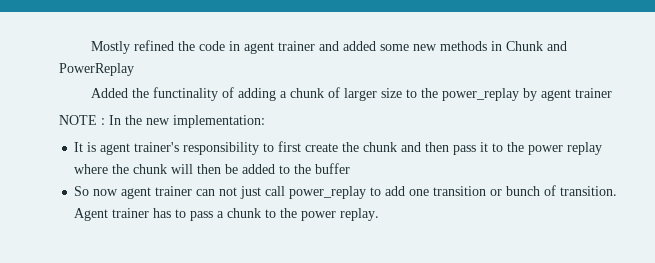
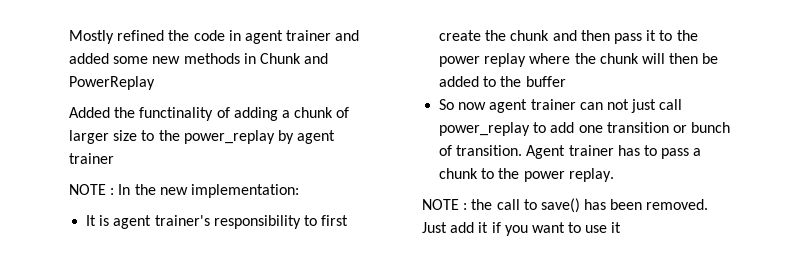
+ NOTE : the call to save() has been removed. Just add it if you want to use it

